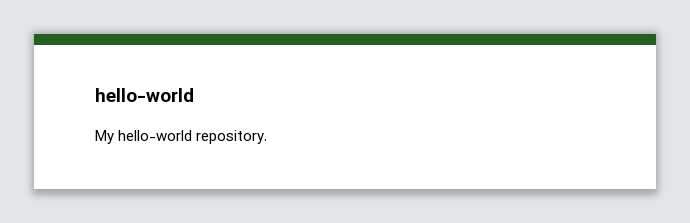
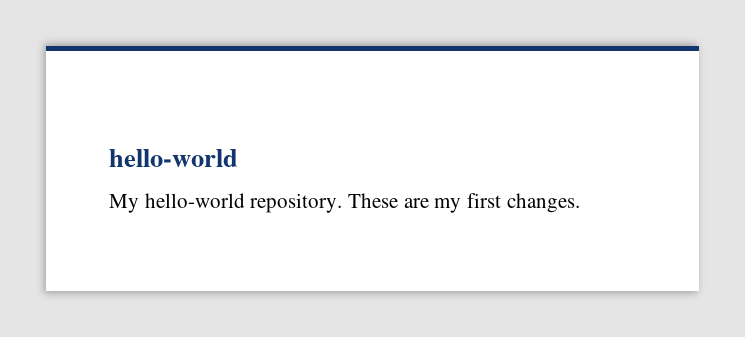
+ These are my first changes.

